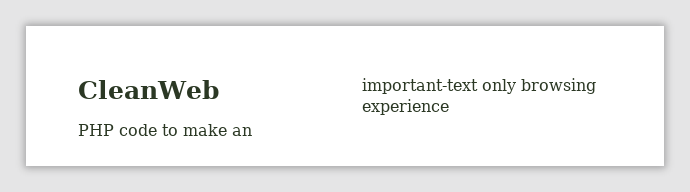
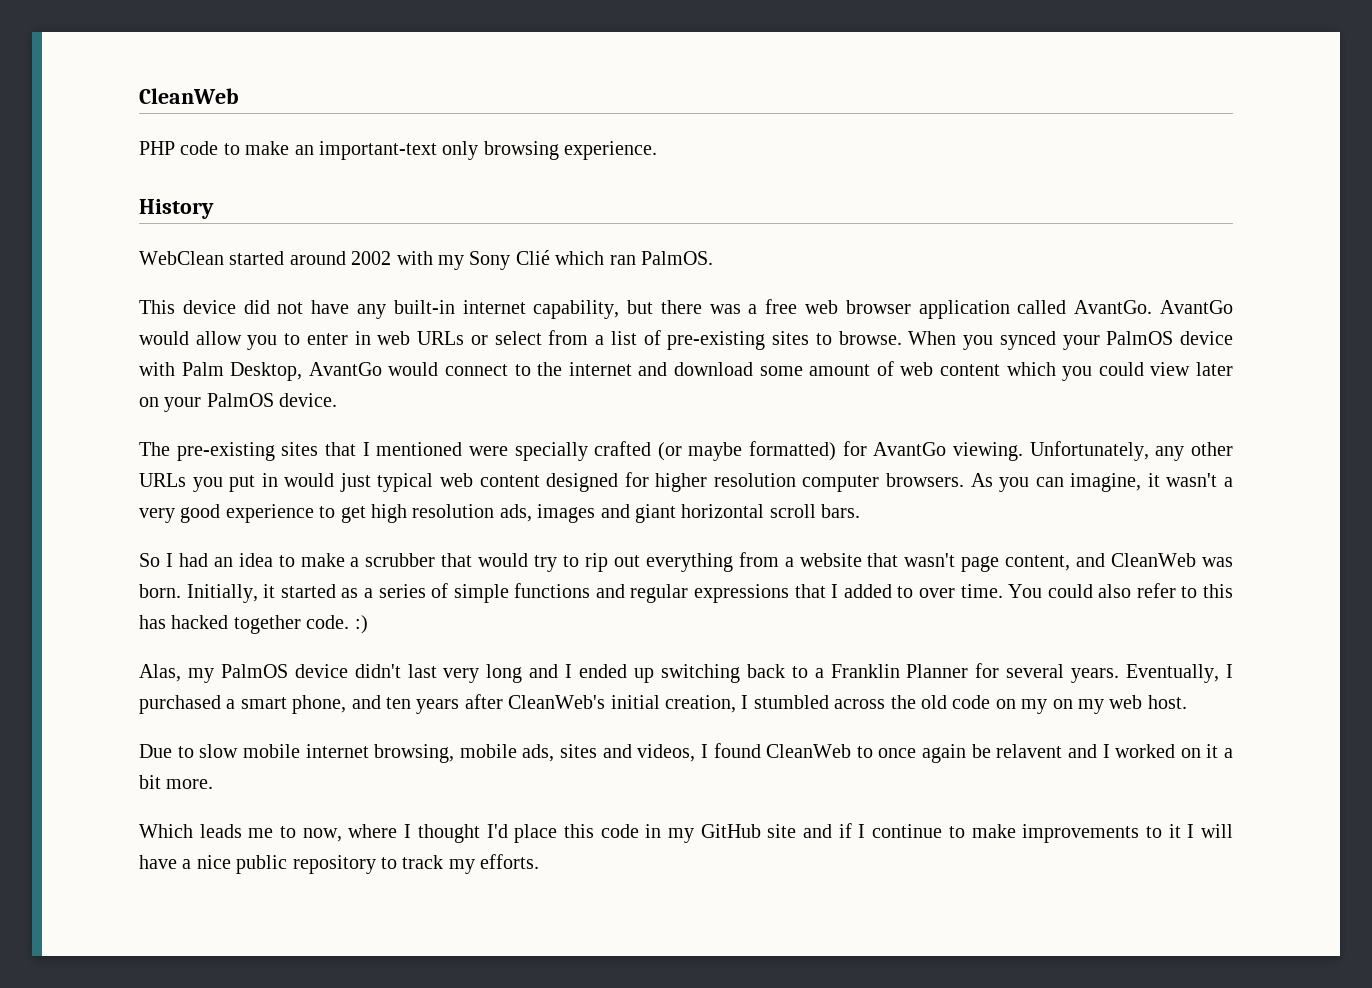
- PHP code to make an important-text only browsing experience
+ PHP code to make an important-text only browsing experience.
+ History
+ WebClean started around 2002 with my Sony Clié which ran PalmOS.
+ This device did not have any built-in internet capability, but there was a free web browser application called AvantGo. AvantGo would allow you to enter in web URLs or select from a list of pre-existing sites to browse. When you synced your PalmOS device with Palm Desktop, AvantGo would connect to the internet and download some amount of web content which you could view later on your PalmOS device.
+ The pre-existing sites that I mentioned were specially crafted (or maybe formatted) for AvantGo viewing. Unfortunately, any other URLs you put in would just typical web content designed for higher resolution computer browsers. As you can imagine, it wasn't a very good experience to get high resolution ads, images and giant horizontal scroll bars.
+ So I had an idea to make a scrubber that would try to rip out everything from a website that wasn't page content, and CleanWeb was born. Initially, it started as a series of simple functions and regular expressions that I added to over time. You could also refer to this has hacked together code. :)
+ Alas, my PalmOS device didn't last very long and I ended up switching back to a Franklin Planner for several years. Eventually, I purchased a smart phone, and ten years after CleanWeb's initial creation, I stumbled across the old code on my on my web host.
+ Due to slow mobile internet browsing, mobile ads, sites and videos, I found CleanWeb to once again be relavent and I worked on it a bit more.
+ Which leads me to now, where I thought I'd place this code in my GitHub site and if I continue to make improvements to it I will have a nice public repository to track my efforts.

